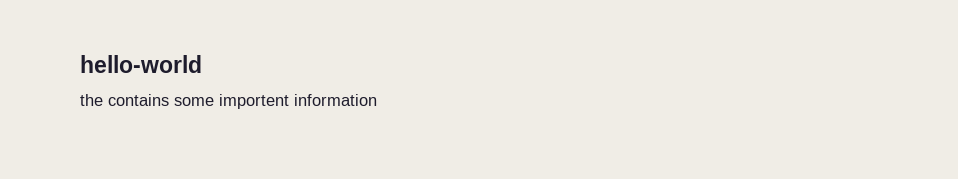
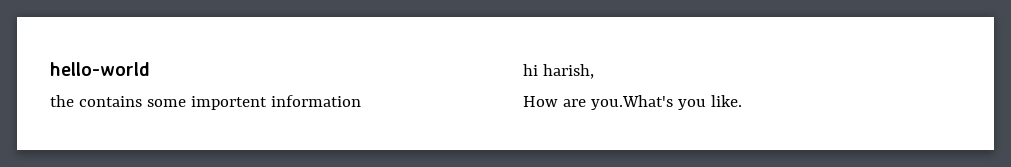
+ hi harish,
+ How are you.What's you like.

